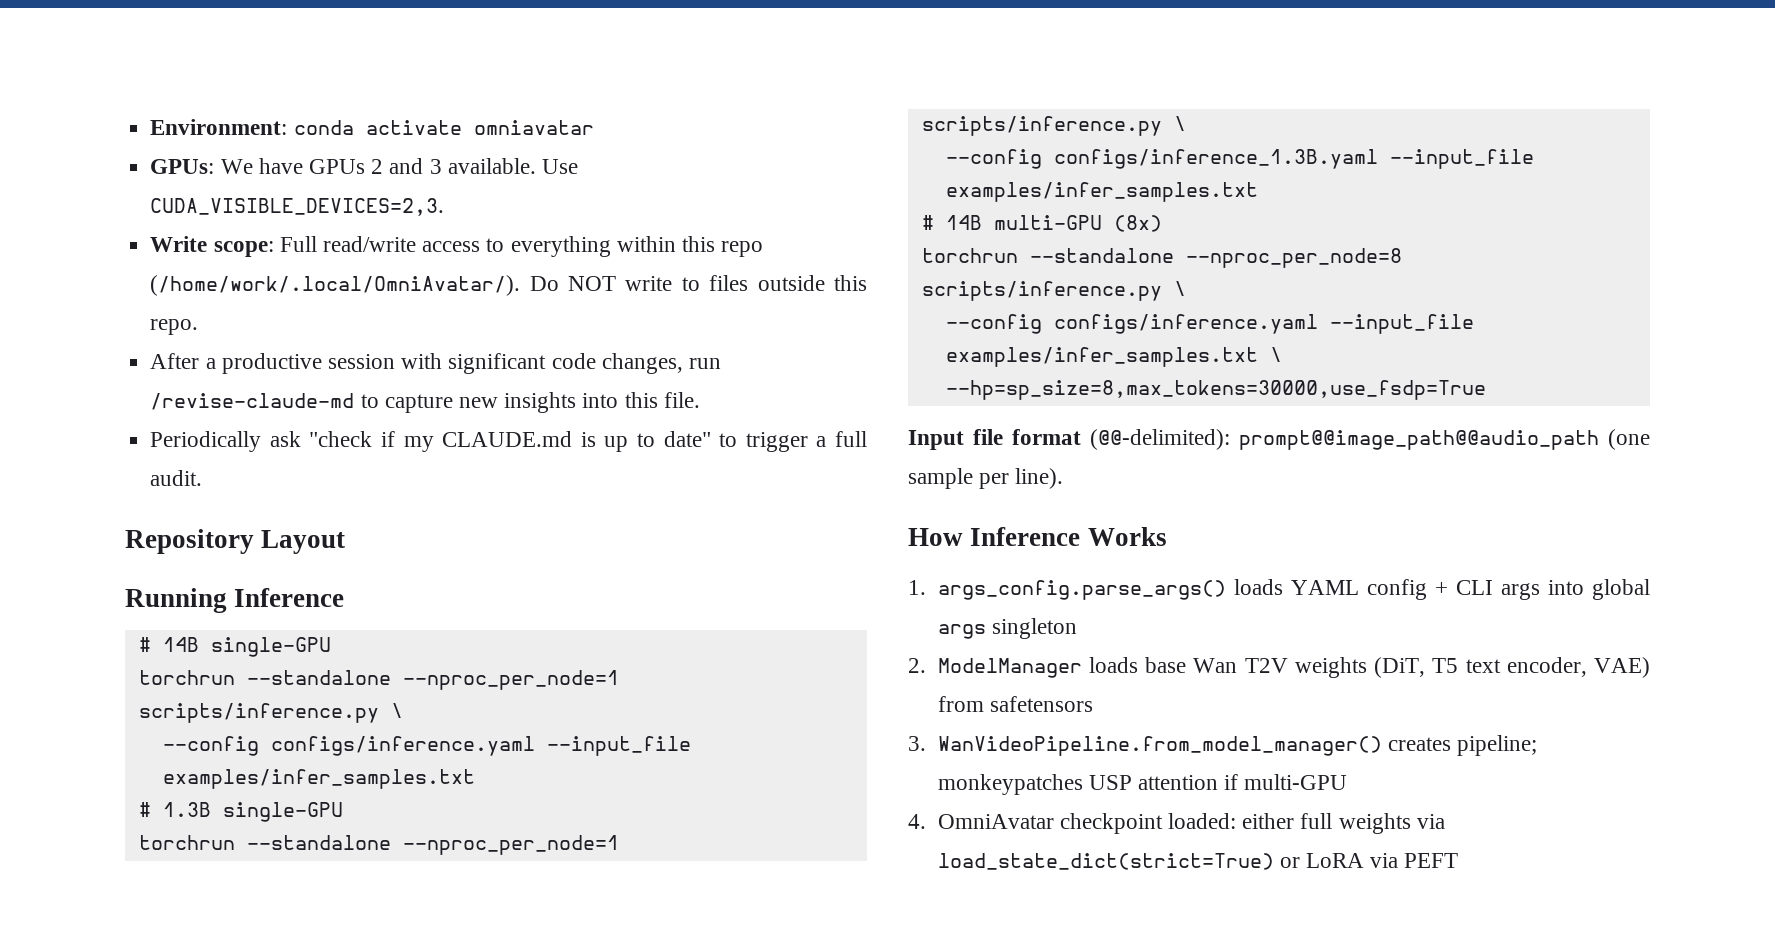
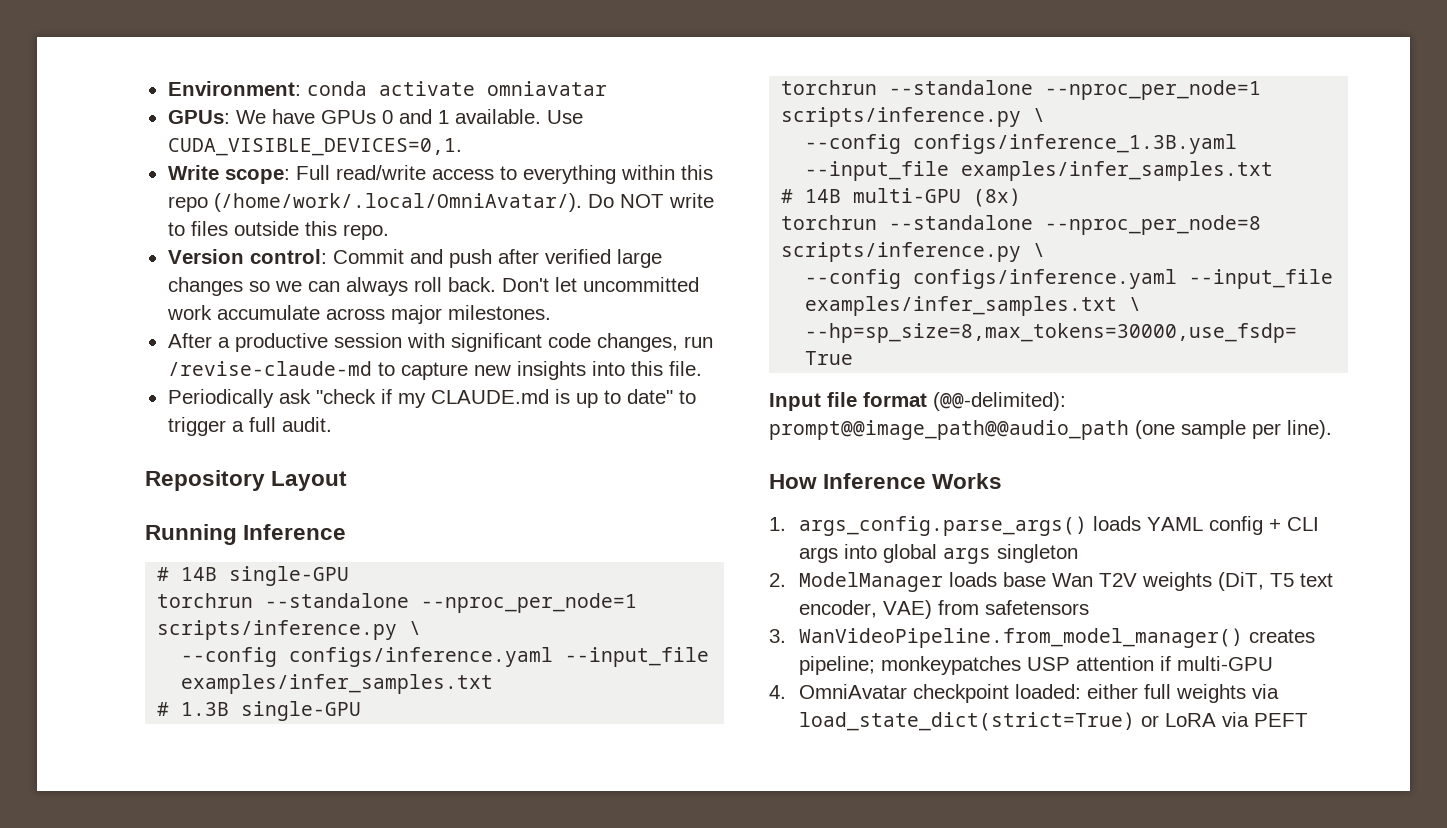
- GPUs: We have GPUs 2 and 3 available.
+ GPUs: We have GPUs 0 and 1 available.
- Use CUDA_VISIBLE_DEVICES=2,3.
+ Use CUDA_VISIBLE_DEVICES=0,1.
+ Version control: Commit and push after verified large changes so we can always roll back. Don't let uncommitted work accumulate across major milestones.

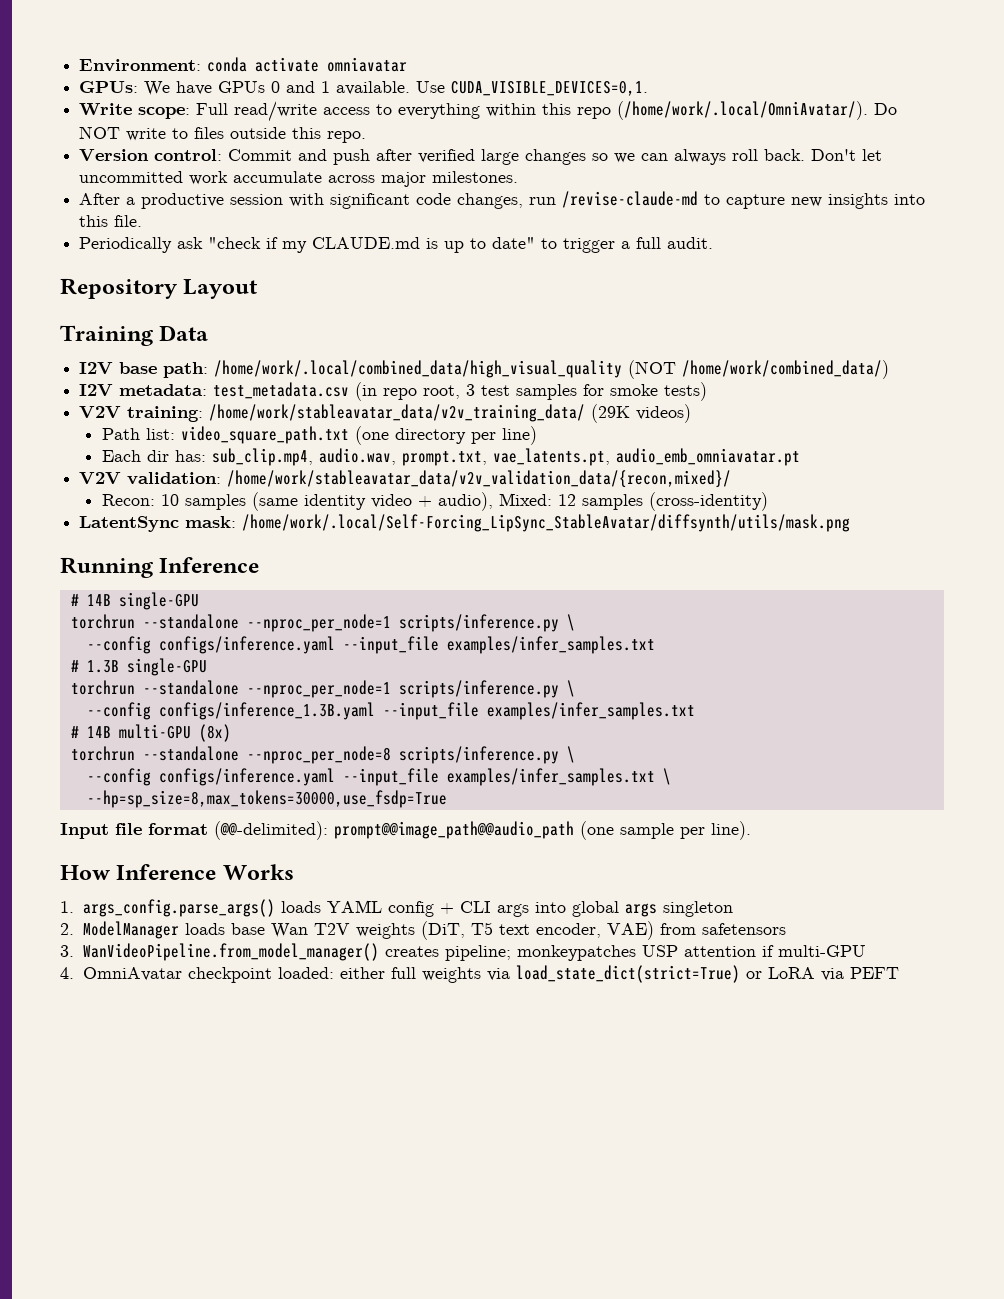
+ Training Data
+ I2V base path: /home/work/.local/combined_data/high_visual_quality (NOT /home/work/combined_data/)
+ I2V metadata: test_metadata.csv (in repo root, 3 test samples for smoke tests)
+ V2V training: /home/work/stableavatar_data/v2v_training_data/ (29K videos)
+ Path list: video_square_path.txt (one directory per line)
+ Each dir has: sub_clip.mp4, audio.wav, prompt.txt, vae_latents.pt, audio_emb_omniavatar.pt
+ V2V validation: /home/work/stableavatar_data/v2v_validation_data/{recon,mixed}/
+ Recon: 10 samples (same identity video + audio), Mixed: 12 samples (cross-identity)
+ LatentSync mask: /home/work/.local/Self-Forcing_LipSync_StableAvatar/diffsynth/utils/mask.png

